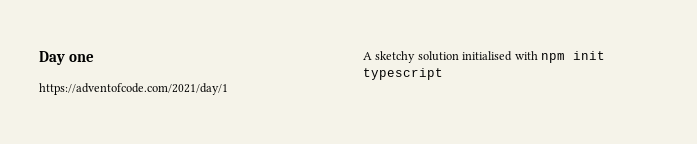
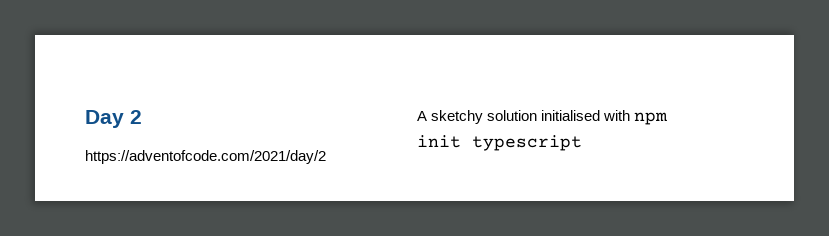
- Day one
- https://adventofcode.com/2021/day/1
+ Day 2
+ https://adventofcode.com/2021/day/2

